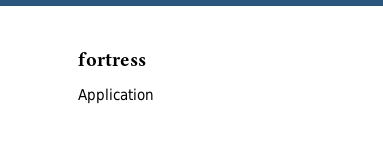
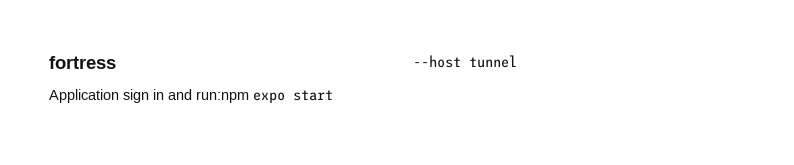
- Application
+ Application sign in and run:npm expo start --host tunnel

